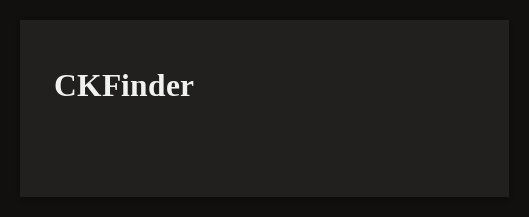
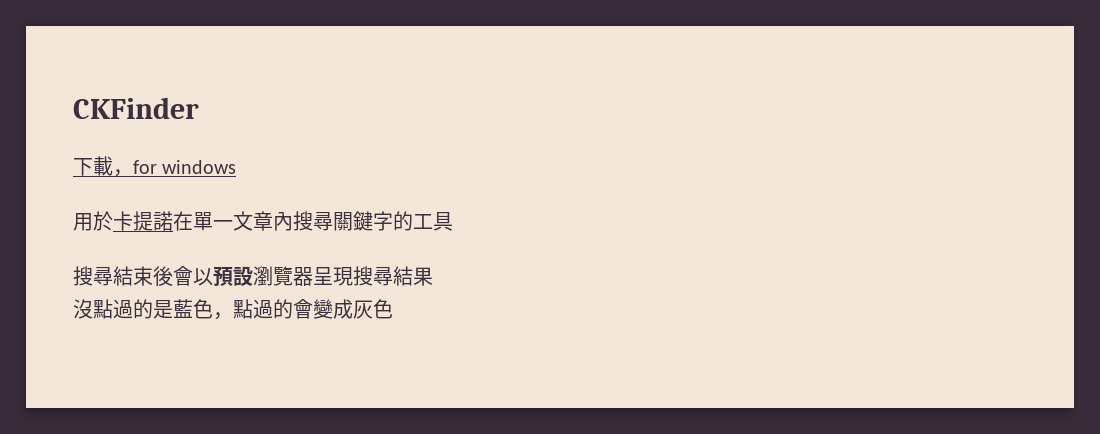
+ 下載，for windows
+ 用於卡提諾在單一文章內搜尋關鍵字的工具
+ 搜尋結束後會以預設瀏覽器呈現搜尋結果
+ 沒點過的是藍色，點過的會變成灰色

